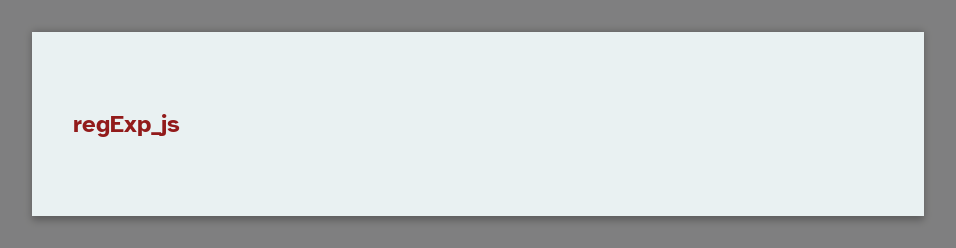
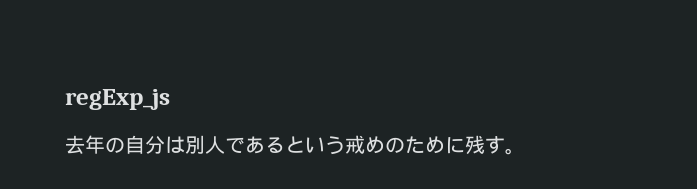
+ 去年の自分は別人であるという戒めのために残す。

